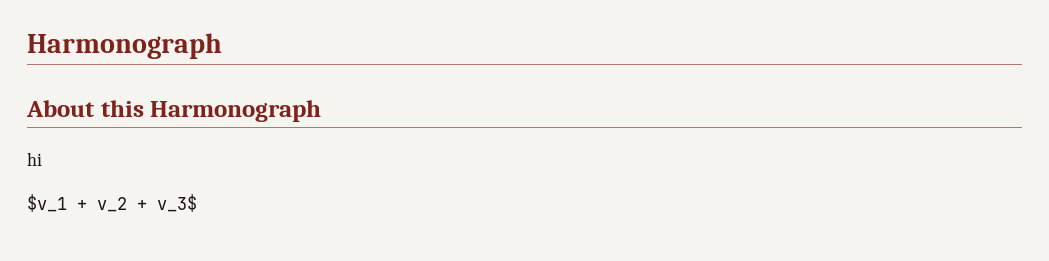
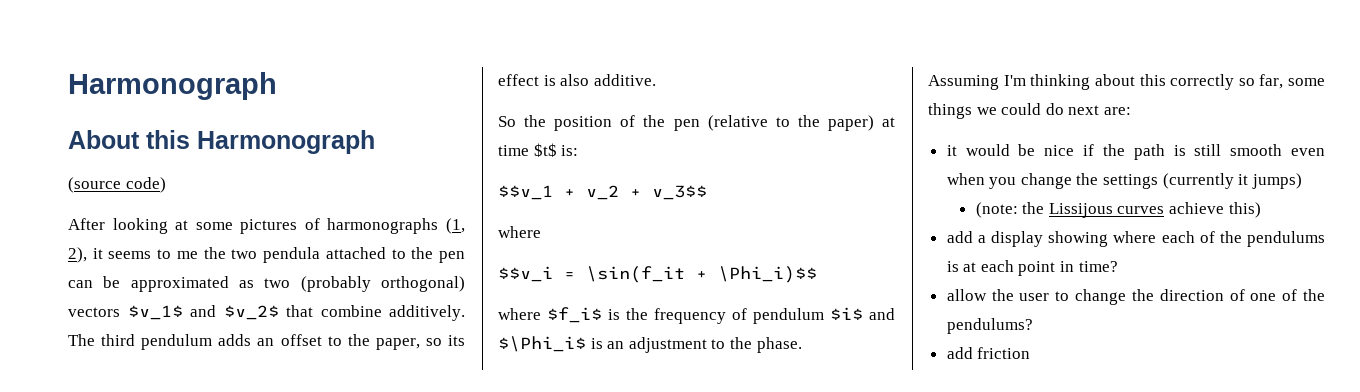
- hi
- $v_1 + v_2 + v_3$
+ (source code)
+ After looking at some pictures of harmonographs (1, 2), it seems to me the two pendula attached to the pen can be approximated as two (probably orthogonal) vectors $v_1$ and $v_2$ that combine additively. The third pendulum adds an offset to the paper, so its effect is also additive.
+ So the position of the pen (relative to the paper) at time $t$ is:
+ $$v_1 + v_2 + v_3$$
+ where
+ $$v_i = \sin(f_it + \Phi_i)$$
+ where $f_i$ is the frequency of pendulum $i$ and $\Phi_i$ is an adjustment to the phase.
+ Assuming I'm thinking about this correctly so far, some things we could do next are:
+ it would be nice if the path is still smooth even when you change the settings (currently it jumps)
+ (note: the Lissijous curves achieve this)
+ add a display showing where each of the pendulums is at each point in time?
+ allow the user to change the direction of one of the pendulums?
+ add friction

